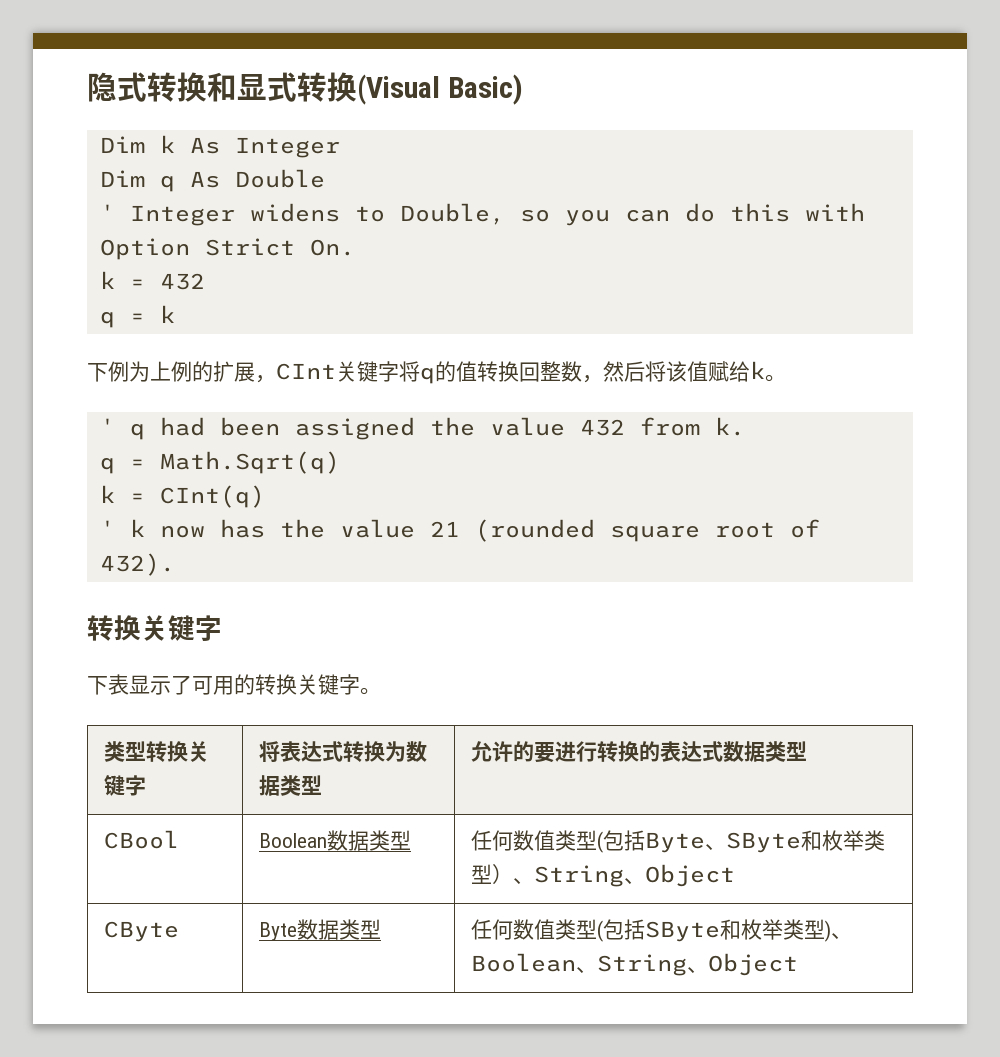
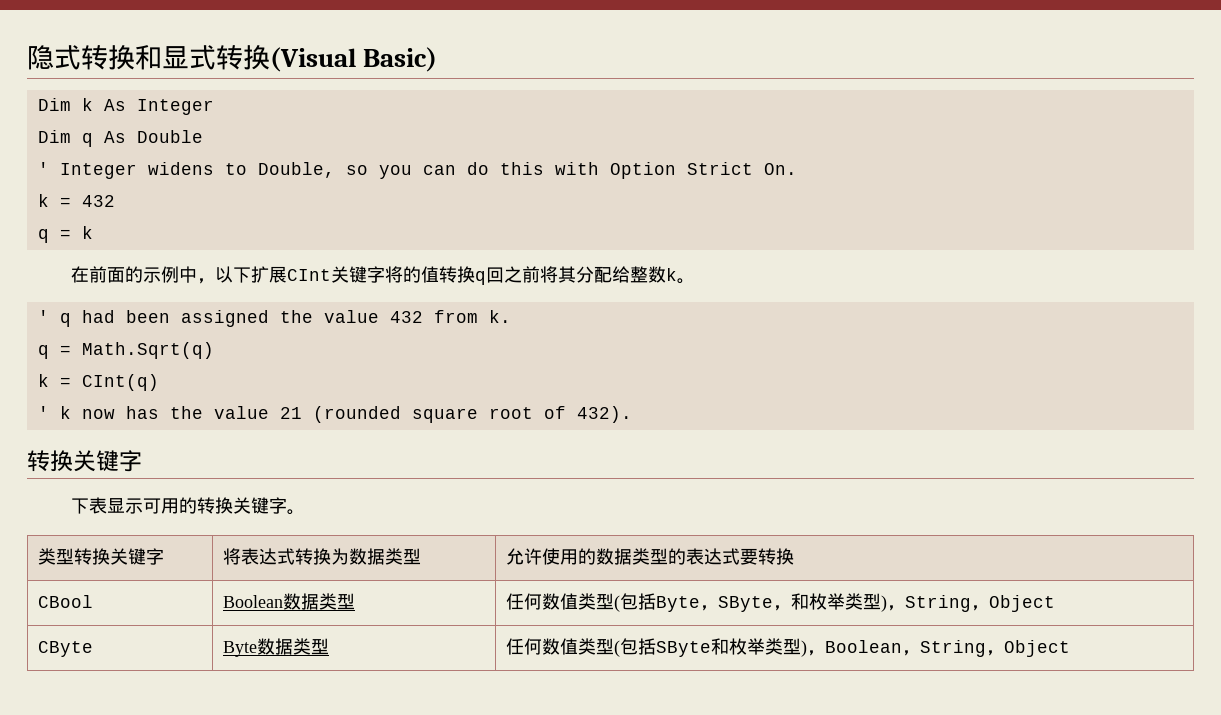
- 下例为上例的扩展，CInt关键字将q的值转换回整数，然后将该值赋给k。
+ 在前面的示例中，以下扩展CInt关键字将的值转换q回之前将其分配给整数k。
- 下表显示了可用的转换关键字。
+ 下表显示可用的转换关键字。
- 类型转换关键字 | 将表达式转换为数据类型 | 允许的要进行转换的表达式数据类型
+ 类型转换关键字 | 将表达式转换为数据类型 | 允许使用的数据类型的表达式要转换
- CBool | Boolean数据类型 | 任何数值类型(包括Byte、SByte和枚举类型）、String、Object
+ CBool | Boolean数据类型 | 任何数值类型(包括Byte，SByte，和枚举类型)，String，Object
- CByte | Byte数据类型 | 任何数值类型(包括SByte和枚举类型)、Boolean、String、Object
+ CByte | Byte数据类型 | 任何数值类型(包括SByte和枚举类型)，Boolean，String，Object

